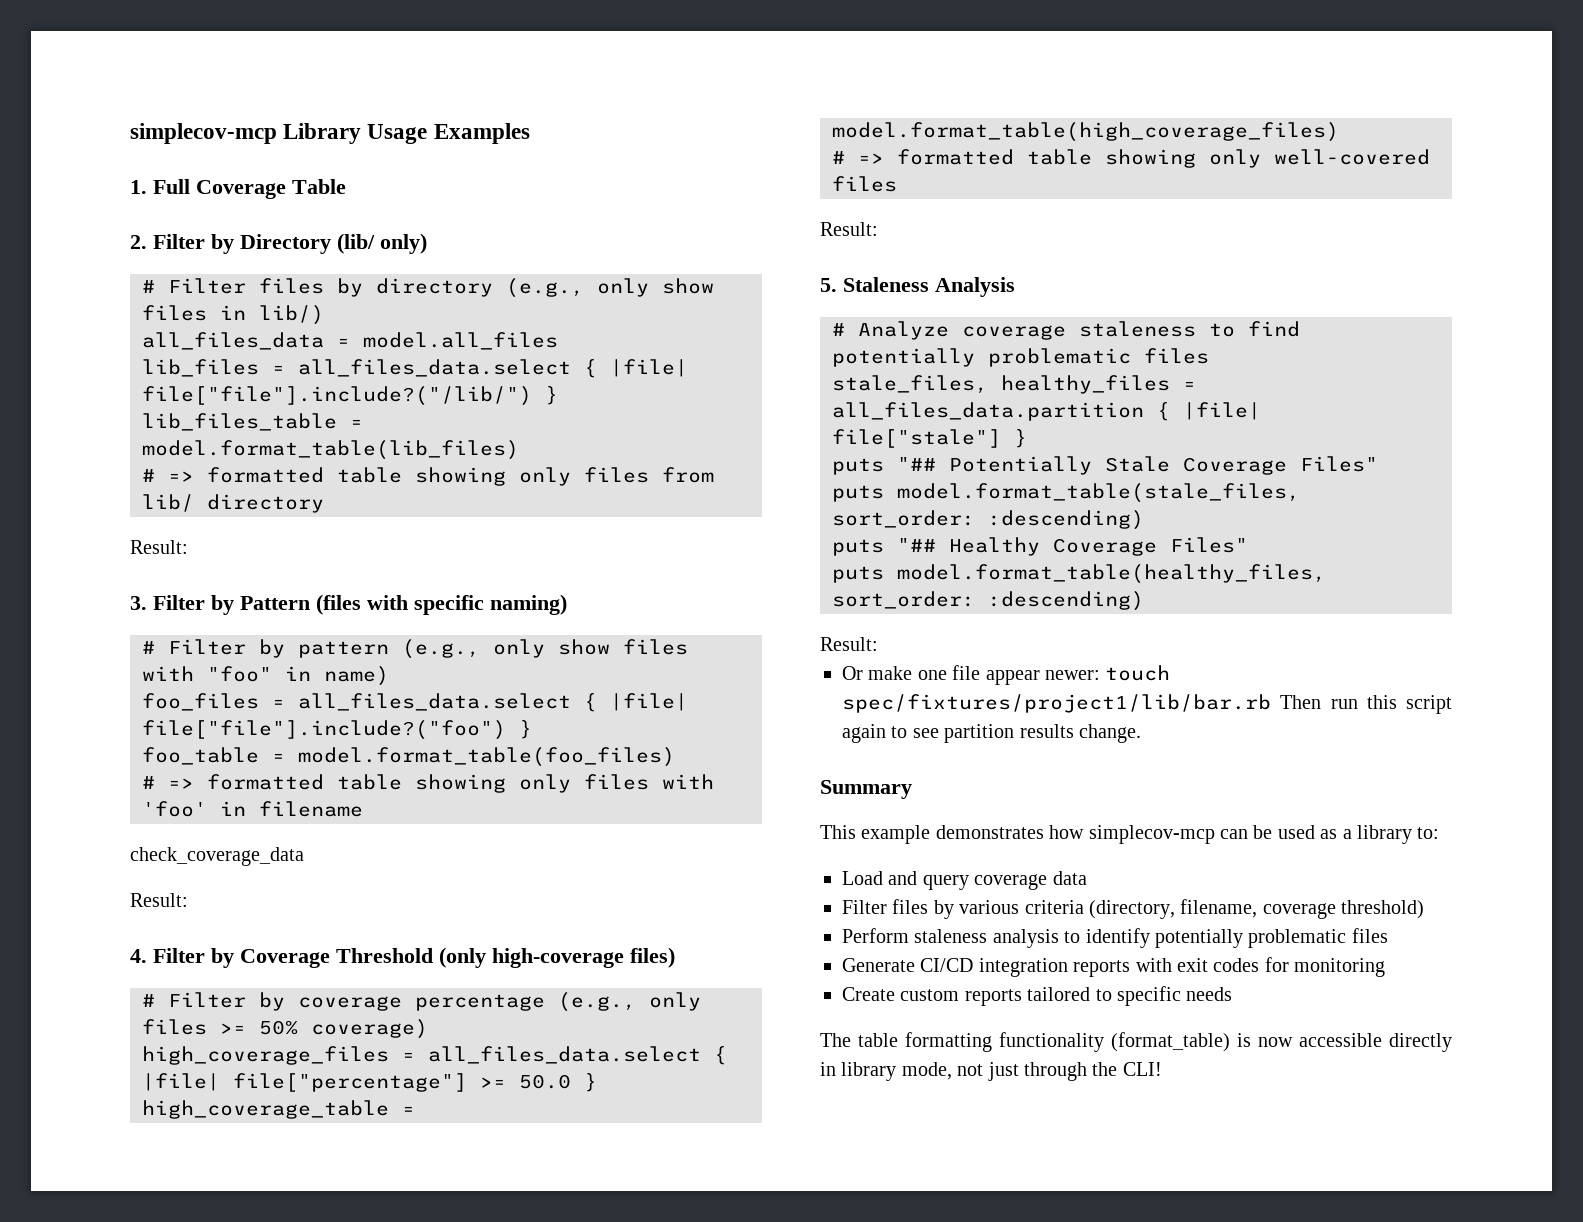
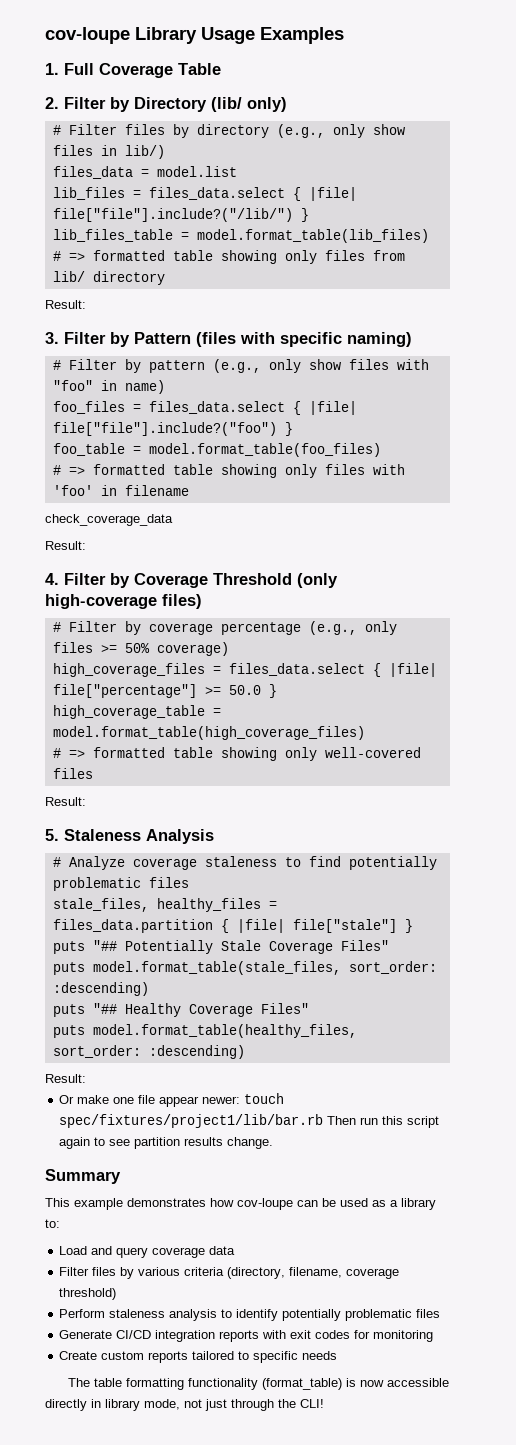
- simplecov-mcp Library Usage Examples
+ cov-loupe Library Usage Examples
- all_files_data = model.all_files
+ files_data = model.list
- lib_files = all_files_data.select { |file| file["file"].include?("/lib/") }
+ lib_files = files_data.select { |file| file["file"].include?("/lib/") }
- foo_files = all_files_data.select { |file| file["file"].include?("foo") }
+ foo_files = files_data.select { |file| file["file"].include?("foo") }
- high_coverage_files = all_files_data.select { |file| file["percentage"] >= 50.0 }
+ high_coverage_files = files_data.select { |file| file["percentage"] >= 50.0 }
- stale_files, healthy_files = all_files_data.partition { |file| file["stale"] }
+ stale_files, healthy_files = files_data.partition { |file| file["stale"] }
- This example demonstrates how simplecov-mcp can be used as a library to:
+ This example demonstrates how cov-loupe can be used as a library to:

